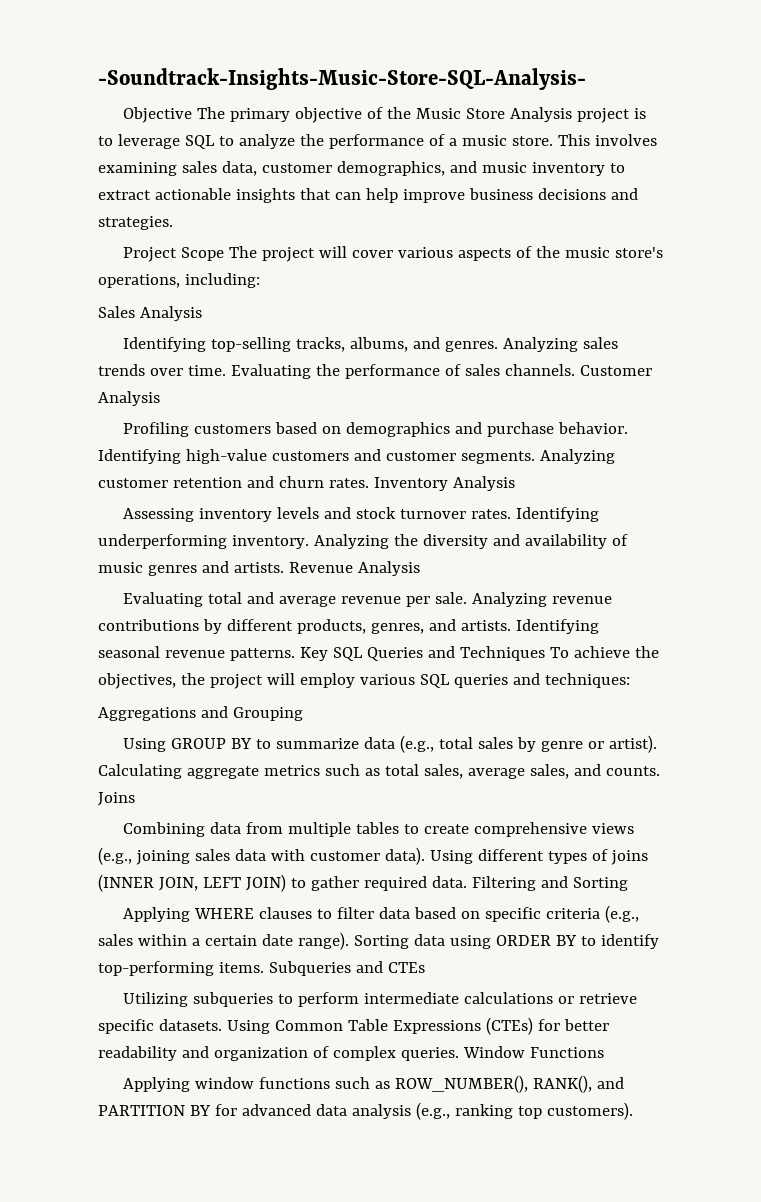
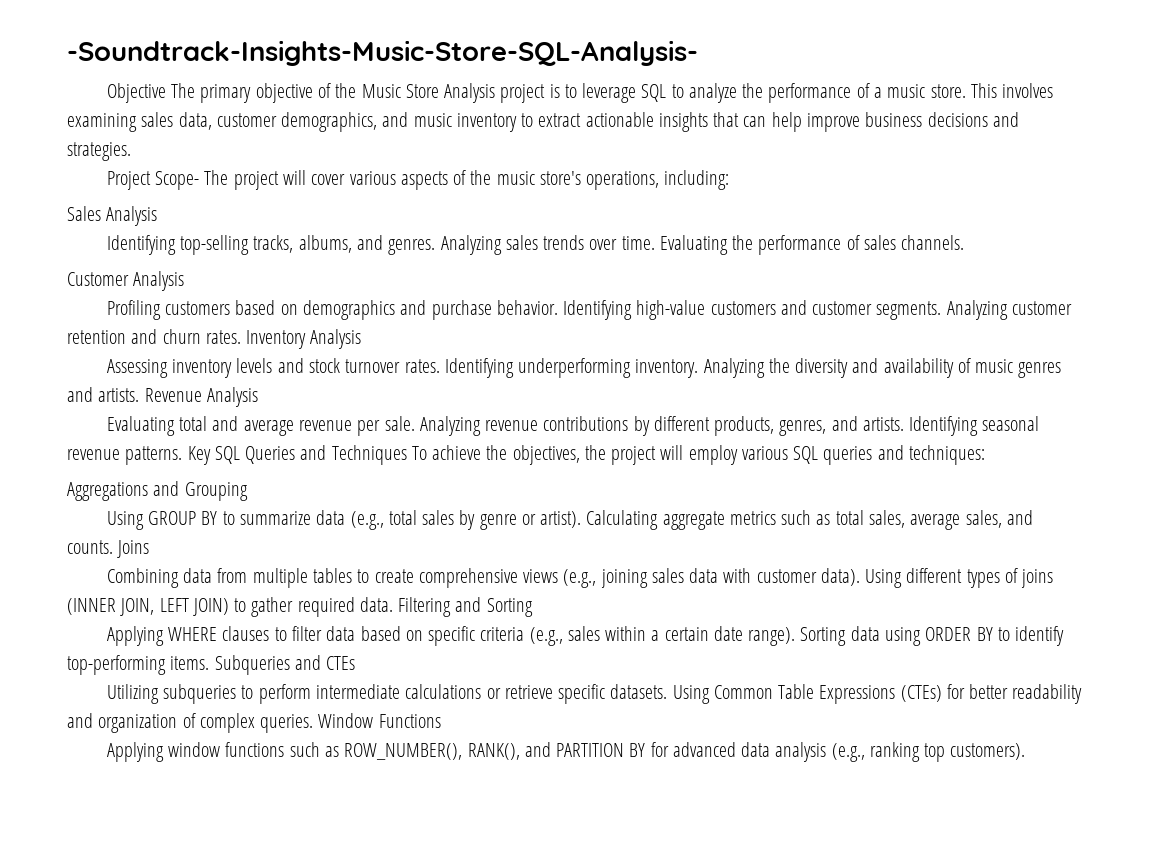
- Project Scope The project will cover various aspects of the music store's operations, including:
+ Project Scope- The project will cover various aspects of the music store's operations, including:
- Evaluating the performance of sales channels. Customer Analysis
+ Evaluating the performance of sales channels.
+ Customer Analysis

